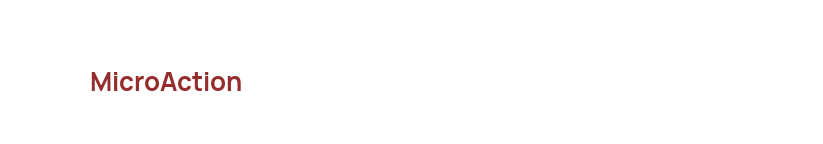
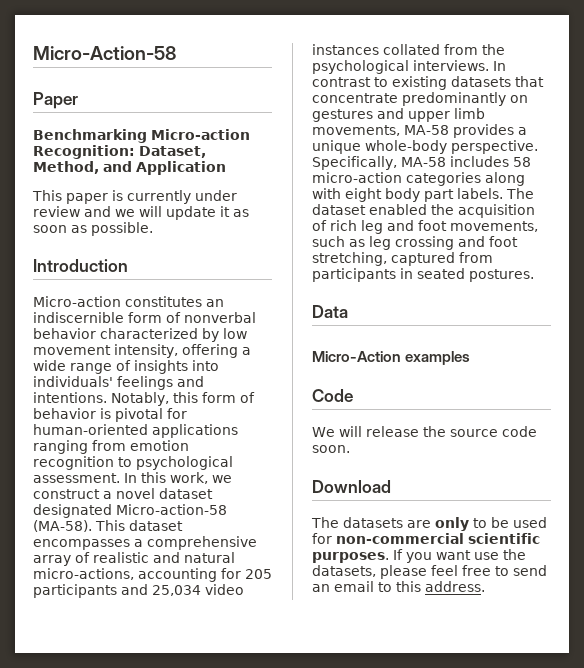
- MicroAction
+ Micro-Action-58
+ Paper
+ Benchmarking Micro-action Recognition: Dataset, Method, and Application
+ This paper is currently under review and we will update it as soon as possible.
+ Introduction
+ Micro-action constitutes an indiscernible form of nonverbal behavior characterized by low movement intensity, offering a wide range of insights into individuals' feelings and intentions. Notably, this form of behavior is pivotal for human-oriented applications ranging from emotion recognition to psychological assessment. In this work, we construct a novel dataset designated Micro-action-58 (MA-58). This dataset encompasses a comprehensive array of realistic and natural micro-actions, accounting for 205 participants and 25,034 video instances collated from the psychological interviews. In contrast to existing datasets that concentrate predominantly on gestures and upper limb movements, MA-58 provides a unique whole-body perspective. Specifically, MA-58 includes 58 micro-action categories along with eight body part labels. The dataset enabled the acquisition of rich leg and foot movements, such as leg crossing and foot stretching, captured from participants in seated postures.
+ Data
+ Micro-Action examples
+ Code
+ We will release the source code soon.
+ Download
+ The datasets are only to be used for non-commercial scientific purposes. If you want use the datasets, please feel free to send an email to this address.

